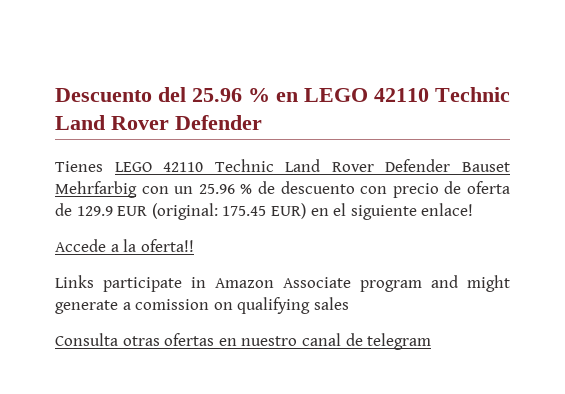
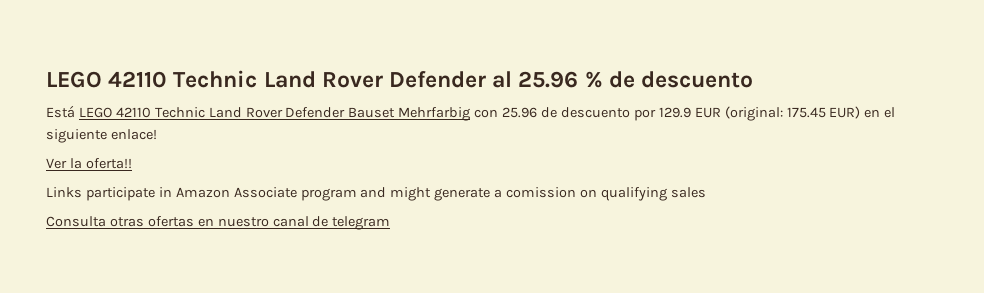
- Descuento del 25.96 % en LEGO 42110 Technic Land Rover Defender
- Tienes LEGO 42110 Technic Land Rover Defender Bauset Mehrfarbig con un 25.96 % de descuento con precio de oferta de 129.9 EUR (original: 175.45 EUR) en el siguiente enlace!
+ LEGO 42110 Technic Land Rover Defender al 25.96 % de descuento
+ Está LEGO 42110 Technic Land Rover Defender Bauset Mehrfarbig con 25.96 de descuento por 129.9 EUR (original: 175.45 EUR) en el siguiente enlace!
- Accede a la oferta!!
+ Ver la oferta!!

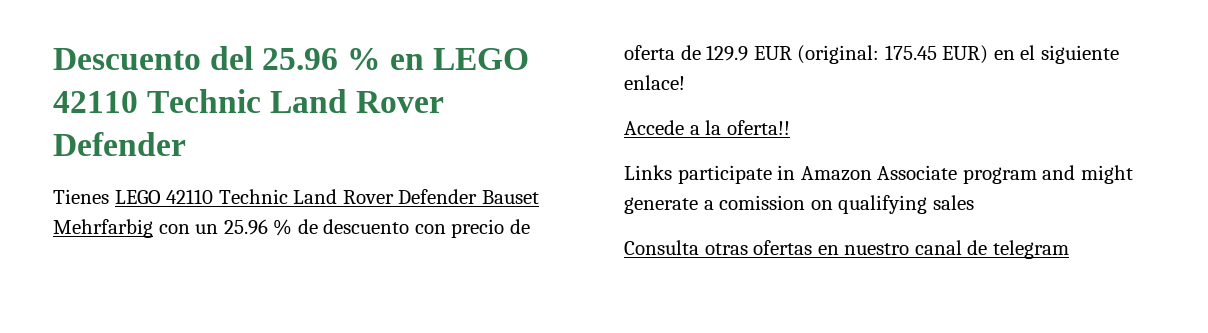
- LEGO 42110 Technic Land Rover Defender al 25.96 % de descuento
- Está LEGO 42110 Technic Land Rover Defender Bauset Mehrfarbig con 25.96 de descuento por 129.9 EUR (original: 175.45 EUR) en el siguiente enlace!
+ Descuento del 25.96 % en LEGO 42110 Technic Land Rover Defender
+ Tienes LEGO 42110 Technic Land Rover Defender Bauset Mehrfarbig con un 25.96 % de descuento con precio de oferta de 129.9 EUR (original: 175.45 EUR) en el siguiente enlace!
- Ver la oferta!!
+ Accede a la oferta!!

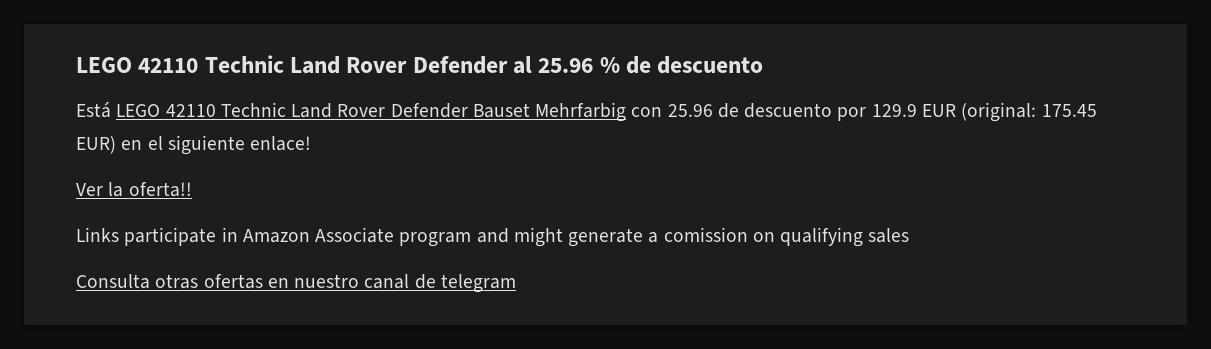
- Descuento del 25.96 % en LEGO 42110 Technic Land Rover Defender
- Tienes LEGO 42110 Technic Land Rover Defender Bauset Mehrfarbig con un 25.96 % de descuento con precio de oferta de 129.9 EUR (original: 175.45 EUR) en el siguiente enlace!
+ LEGO 42110 Technic Land Rover Defender al 25.96 % de descuento
+ Está LEGO 42110 Technic Land Rover Defender Bauset Mehrfarbig con 25.96 de descuento por 129.9 EUR (original: 175.45 EUR) en el siguiente enlace!
- Accede a la oferta!!
+ Ver la oferta!!

